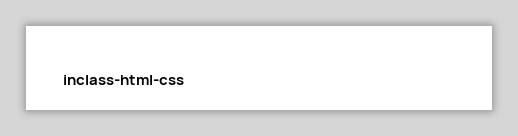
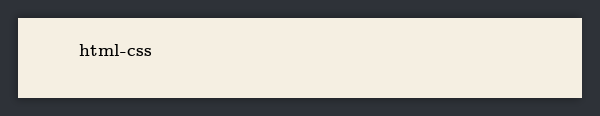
- inclass-html-css
+ html-css

